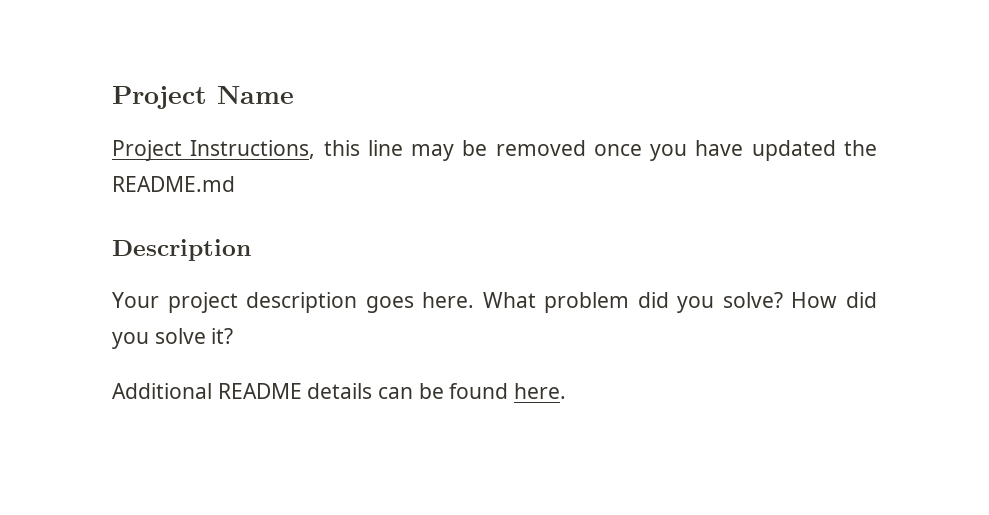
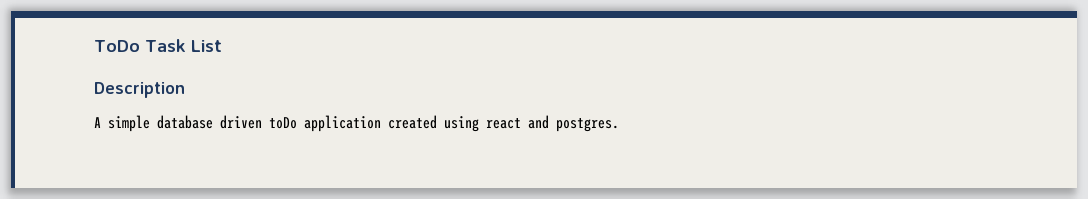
- Project Name
- Project Instructions, this line may be removed once you have updated the README.md
+ ToDo Task List
  Description
- Your project description goes here. What problem did you solve? How did you solve it?
- Additional README details can be found here.
+ A simple database driven toDo application created using react and postgres.

